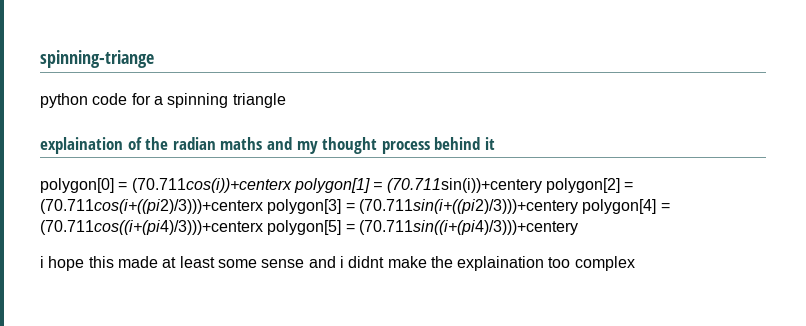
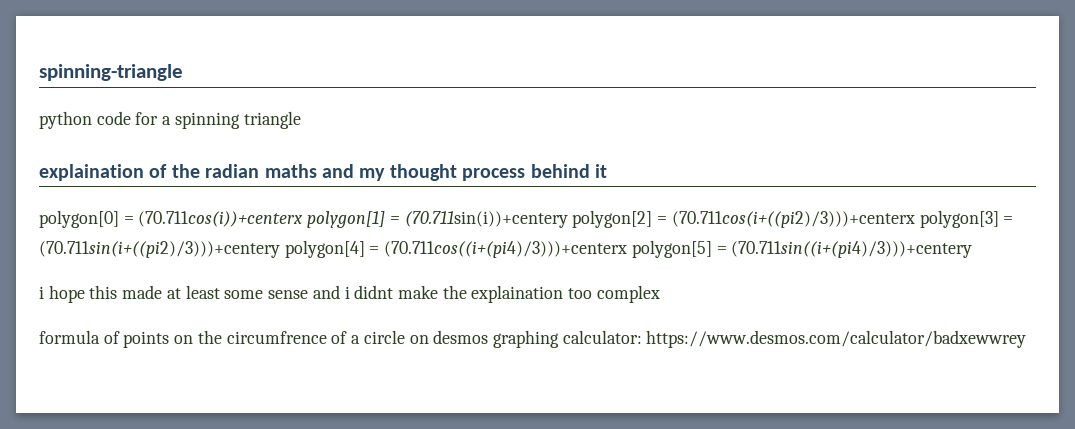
- spinning-triange
+ spinning-triangle
+ formula of points on the circumfrence of a circle on desmos graphing calculator: https://www.desmos.com/calculator/badxewwrey

